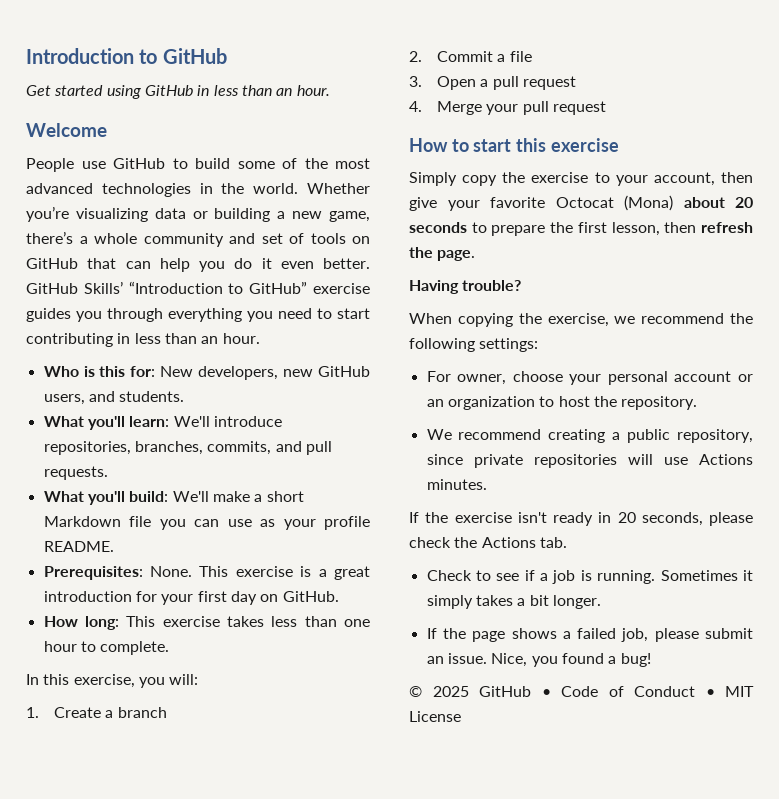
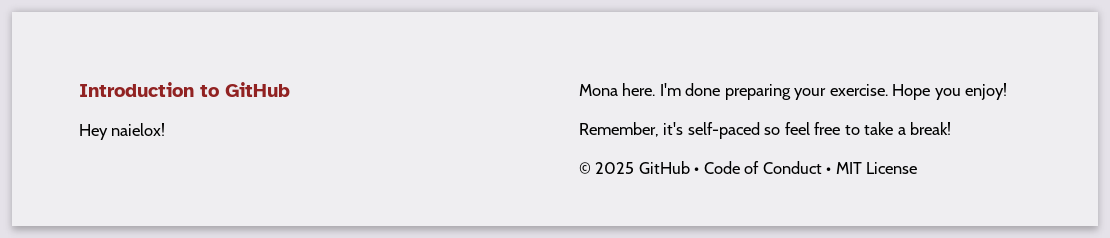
- Get started using GitHub in less than an hour.
- Welcome
- People use GitHub to build some of the most advanced technologies in the world. Whether you’re visualizing data or building a new game, there’s a whole community and set of tools on GitHub that can help you do it even better. GitHub Skills’ “Introduction to GitHub” exercise guides you through everything you need to start contributing in less than an hour.
- Who is this for: New developers, new GitHub users, and students.
- What you'll learn: We'll introduce repositories, branches, commits, and pull requests.
- What you'll build: We'll make a short Markdown file you can use as your profile README.
- Prerequisites: None. This exercise is a great introduction for your first day on GitHub.
- How long: This exercise takes less than one hour to complete.
- In this exercise, you will:
- 1. Create a branch
- 2. Commit a file
- 3. Open a pull request
- 4. Merge your pull request
- How to start this exercise
- Simply copy the exercise to your account, then give your favorite Octocat (Mona) about 20 seconds to prepare the first lesson, then refresh the page.
- Having trouble?
- When copying the exercise, we recommend the following settings:
- For owner, choose your personal account or an organization to host the repository.
- We recommend creating a public repository, since private repositories will use Actions minutes.
- If the exercise isn't ready in 20 seconds, please check the Actions tab.
- Check to see if a job is running. Sometimes it simply takes a bit longer.
- If the page shows a failed job, please submit an issue. Nice, you found a bug!
+ Hey naielox!
+ Mona here. I'm done preparing your exercise. Hope you enjoy!
+ Remember, it's self-paced so feel free to take a break!

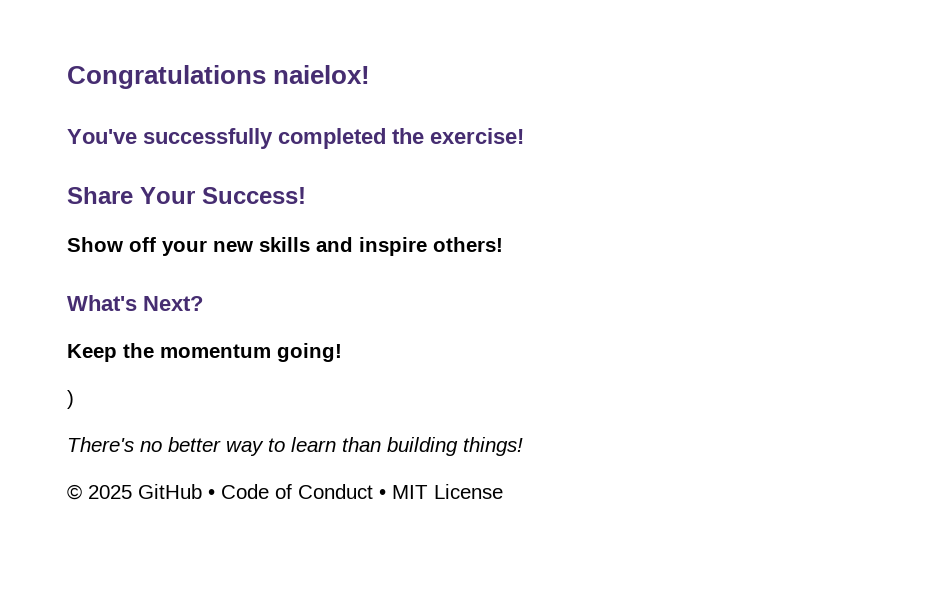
- Introduction to GitHub
- Hey naielox!
- Mona here. I'm done preparing your exercise. Hope you enjoy!
- Remember, it's self-paced so feel free to take a break!
+ Congratulations naielox!
+ You've successfully completed the exercise!
+ Share Your Success!
+ Show off your new skills and inspire others!
+ What's Next?
+ Keep the momentum going!
+ )
+ There's no better way to learn than building things!

